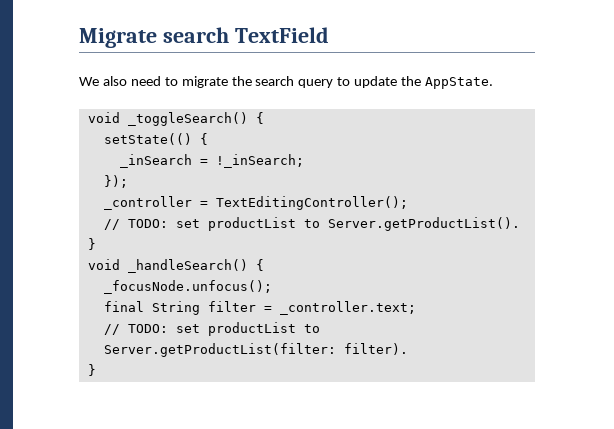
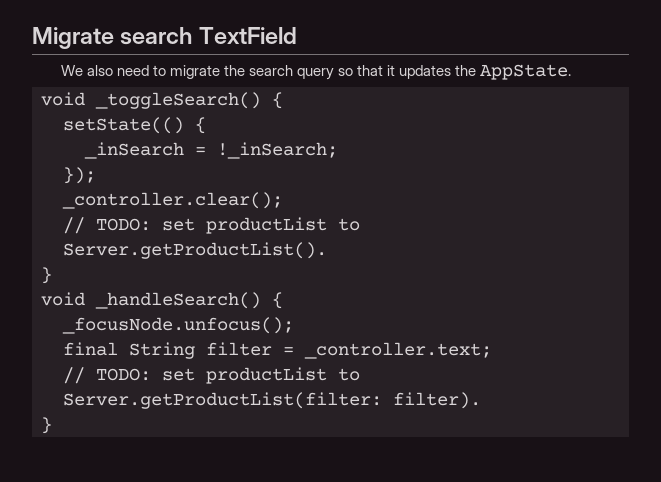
- We also need to migrate the search query to update the AppState.
+ We also need to migrate the search query so that it updates the AppState.
- _controller = TextEditingController();
+ _controller.clear();

